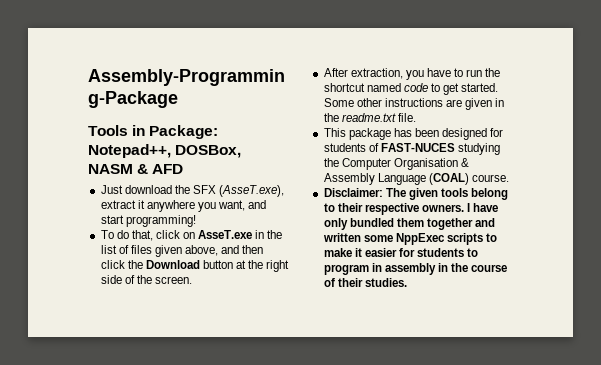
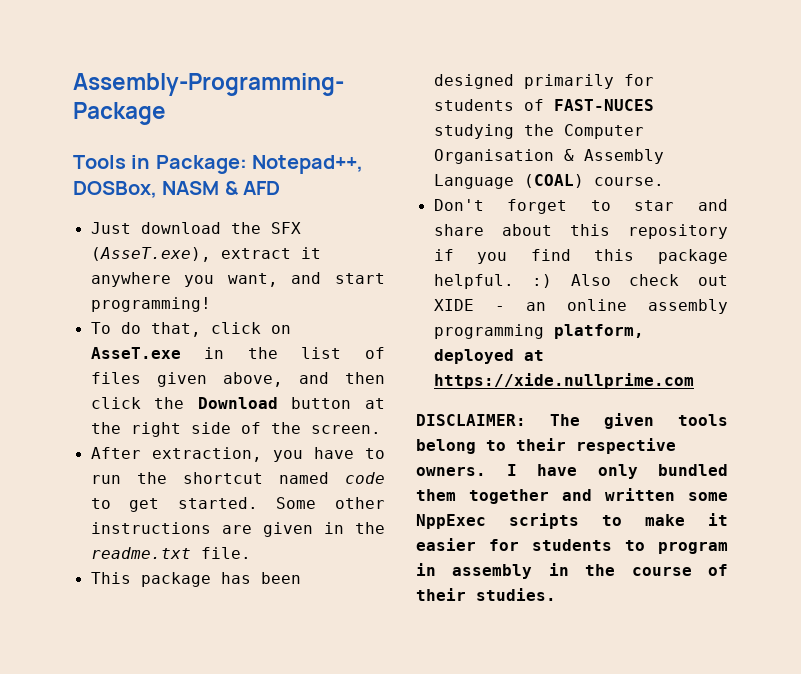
- This package has been designed for students of FAST-NUCES studying the Computer Organisation & Assembly Language (COAL) course.
+ This package has been designed primarily for students of FAST-NUCES studying the Computer Organisation & Assembly Language (COAL) course.
- Disclaimer: The given tools belong to their respective owners.
+ Don't forget to star and share about this repository if you find this package helpful. :) Also check out XIDE - an online assembly programming platform, deployed at https://xide.nullprime.com
+ DISCLAIMER: The given tools belong to their respective owners.

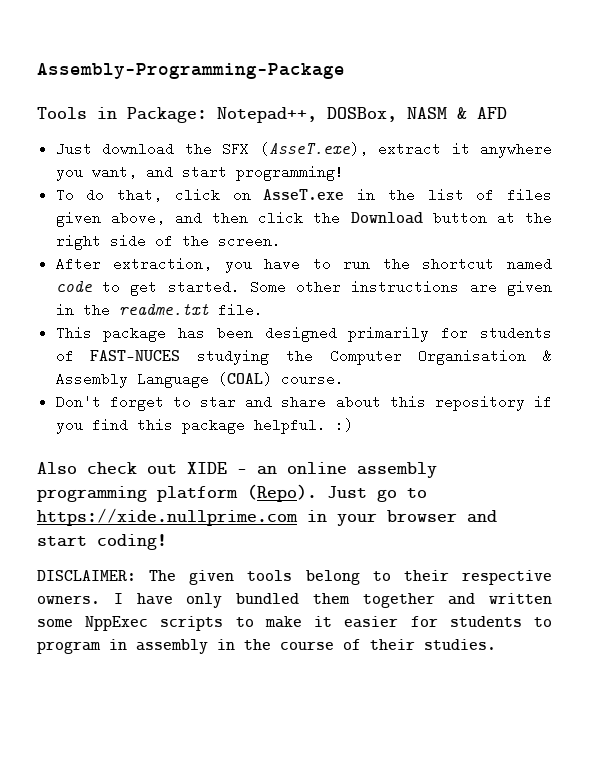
- Don't forget to star and share about this repository if you find this package helpful. :) Also check out XIDE - an online assembly programming platform, deployed at https://xide.nullprime.com
+ Don't forget to star and share about this repository if you find this package helpful. :)
+ Also check out XIDE - an online assembly programming platform (Repo). Just go to https://xide.nullprime.com in your browser and start coding!

